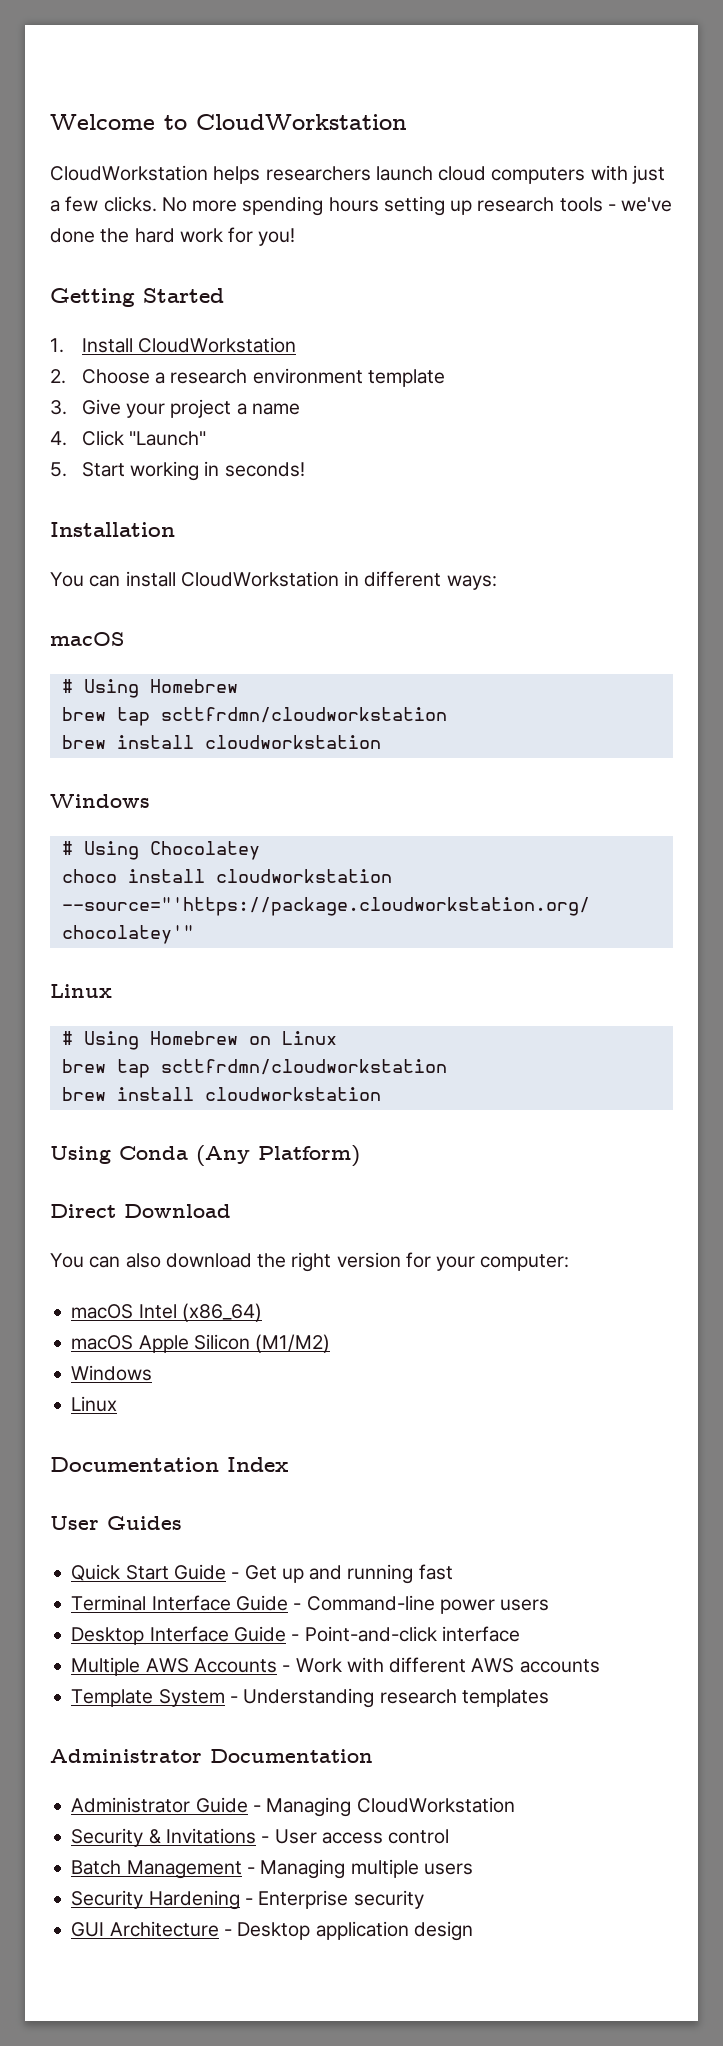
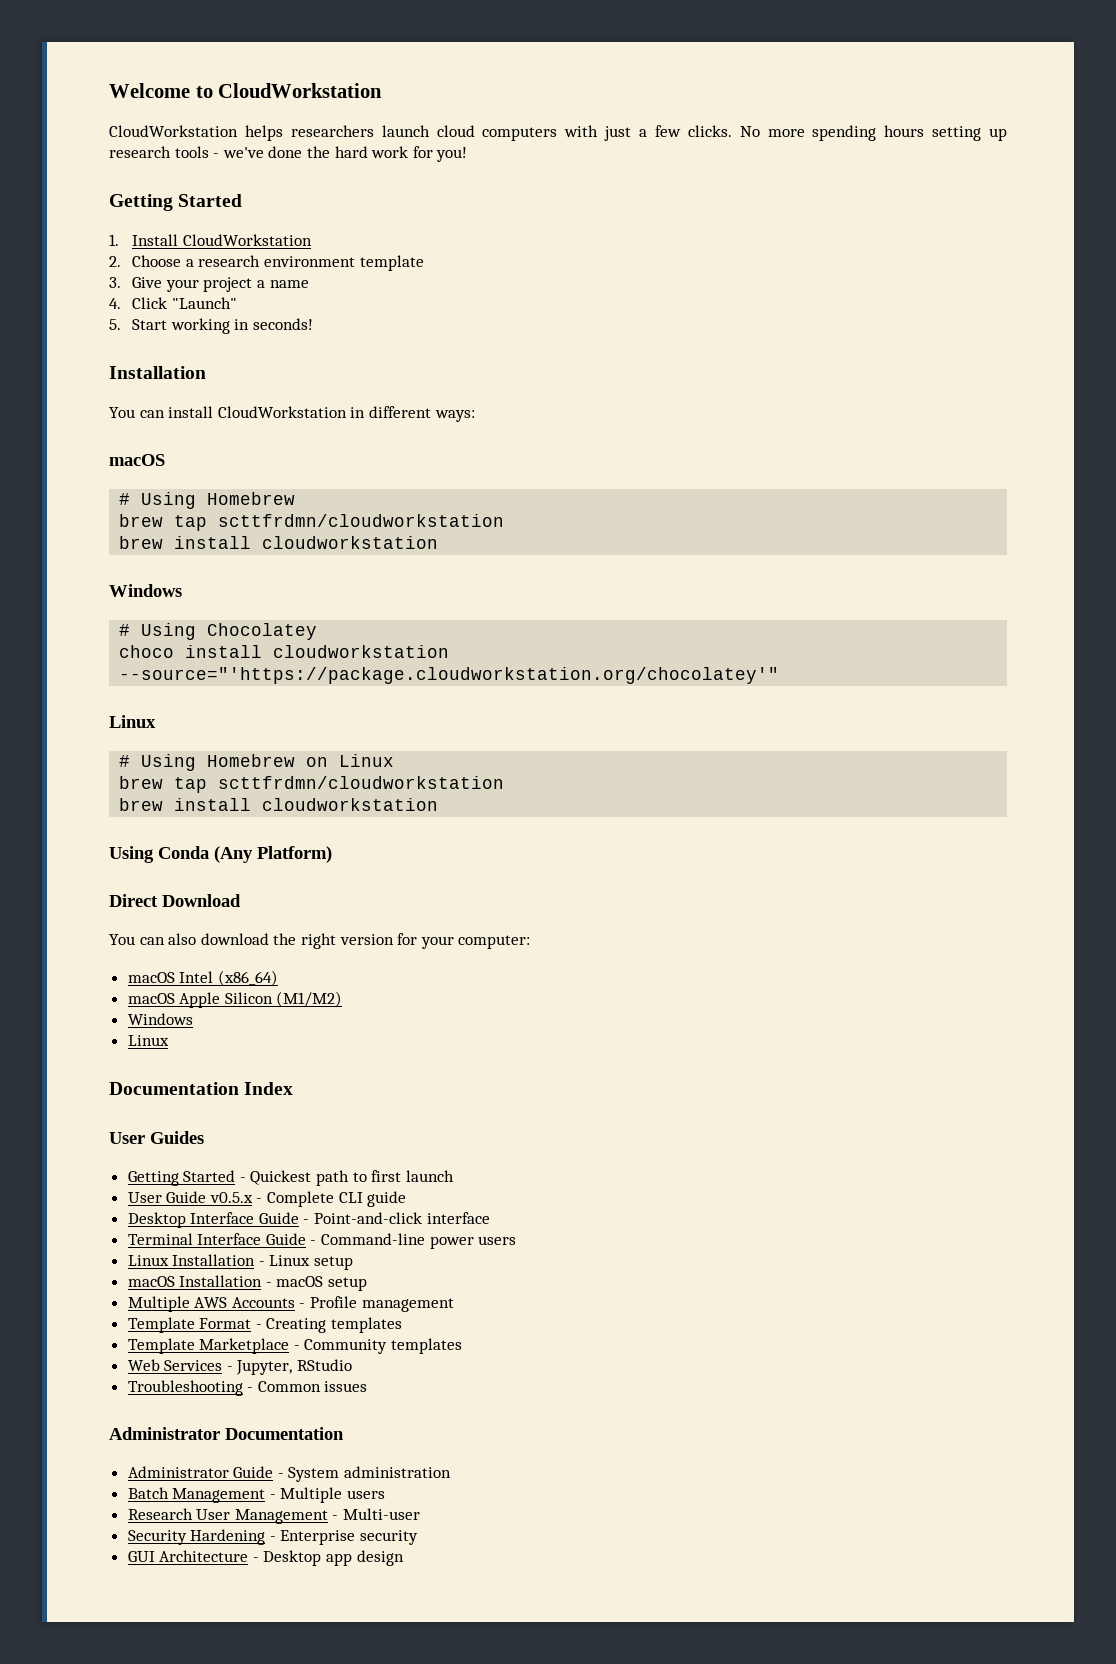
- Quick Start Guide - Get up and running fast
+ Getting Started - Quickest path to first launch
+ User Guide v0.5.x - Complete CLI guide
+ Desktop Interface Guide - Point-and-click interface
- Desktop Interface Guide - Point-and-click interface
- Multiple AWS Accounts - Work with different AWS accounts
- Template System - Understanding research templates
+ Linux Installation - Linux setup
+ macOS Installation - macOS setup
+ Multiple AWS Accounts - Profile management
+ Template Format - Creating templates
+ Template Marketplace - Community templates
+ Web Services - Jupyter, RStudio
+ Troubleshooting - Common issues
- Administrator Guide - Managing CloudWorkstation
- Security & Invitations - User access control
+ Administrator Guide - System administration
- Batch Management - Managing multiple users
+ Batch Management - Multiple users
+ Research User Management - Multi-user
- GUI Architecture - Desktop application design
+ GUI Architecture - Desktop app design

